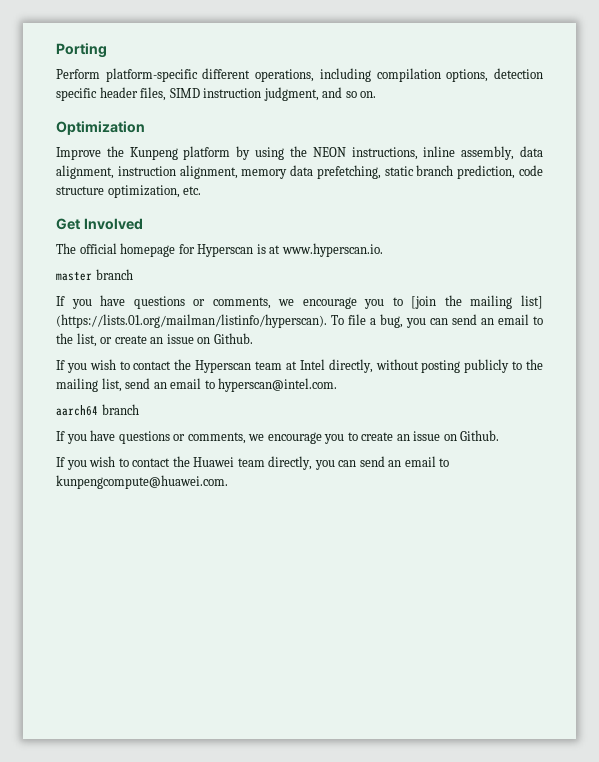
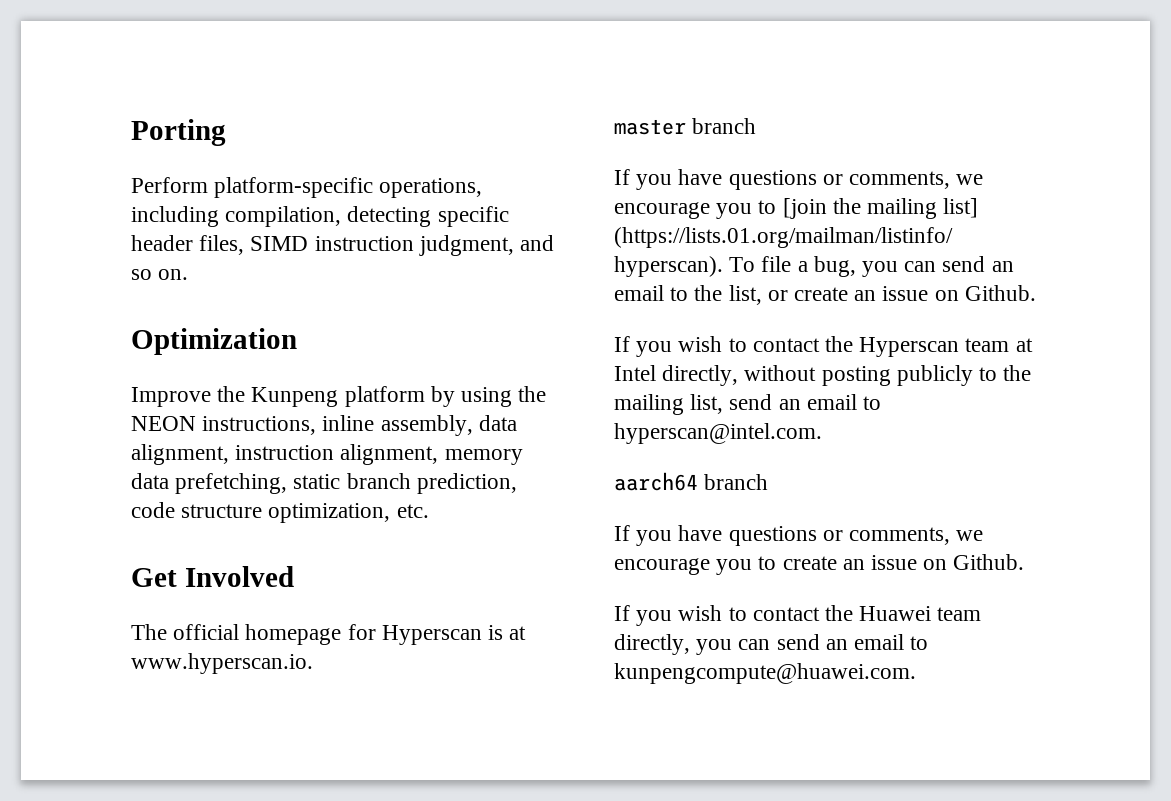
- Perform platform-specific different operations, including compilation options, detection specific header files, SIMD instruction judgment, and so on.
+ Perform platform-specific operations, including compilation, detecting specific header files, SIMD instruction judgment, and so on.

